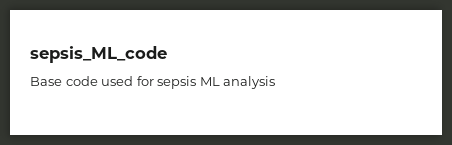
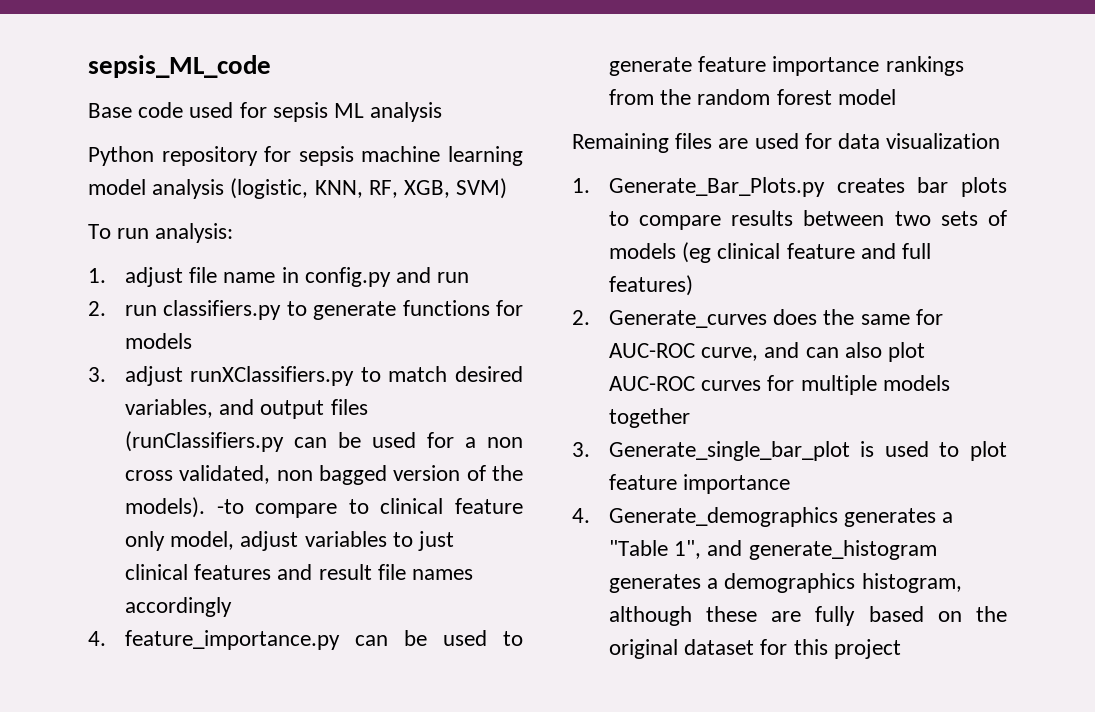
+ Python repository for sepsis machine learning model analysis (logistic, KNN, RF, XGB, SVM)
+ To run analysis:
+ 1. adjust file name in config.py and run
+ 2. run classifiers.py to generate functions for models
+ 3. adjust runXClassifiers.py to match desired variables, and output files (runClassifiers.py can be used for a non cross validated, non bagged version of the models). -to compare to clinical feature only model, adjust variables to just clinical features and result file names accordingly
+ 4. feature_importance.py can be used to generate feature importance rankings from the random forest model
+ Remaining files are used for data visualization
+ 1. Generate_Bar_Plots.py creates bar plots to compare results between two sets of models (eg clinical feature and full features)
+ 2. Generate_curves does the same for AUC-ROC curve, and can also plot AUC-ROC curves for multiple models together
+ 3. Generate_single_bar_plot is used to plot feature importance
+ 4. Generate_demographics generates a "Table 1", and generate_histogram generates a demographics histogram, although these are fully based on the original dataset for this project

